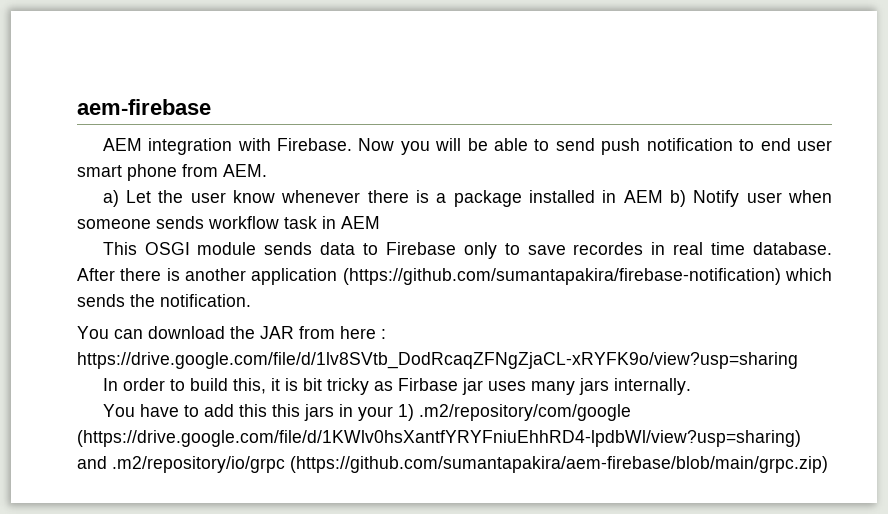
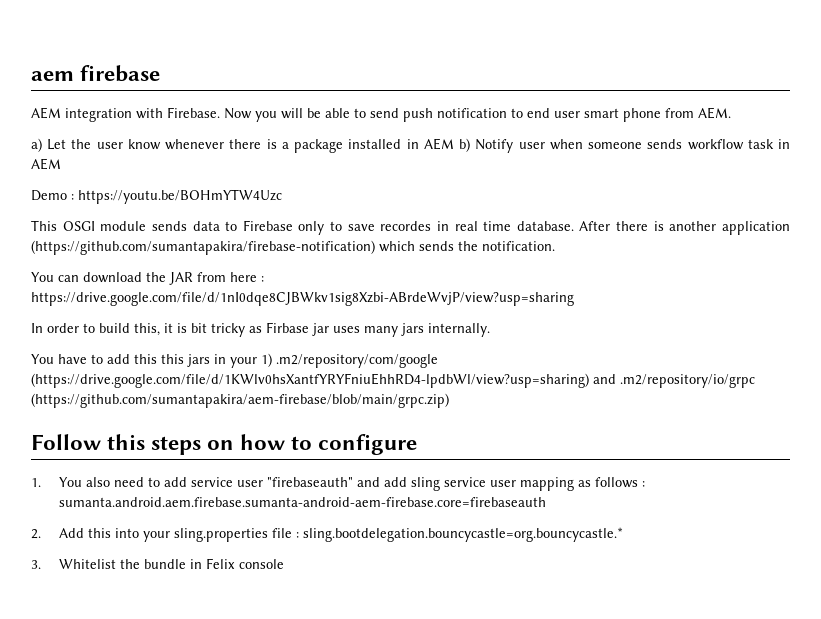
- aem-firebase
+ aem firebase
+ Demo : https://youtu.be/BOHmYTW4Uzc
- You can download the JAR from here : https://drive.google.com/file/d/1lv8SVtb_DodRcaqZFNgZjaCL-xRYFK9o/view?usp=sharing
+ You can download the JAR from here : https://drive.google.com/file/d/1nI0dqe8CJBWkv1sig8Xzbi-ABrdeWvjP/view?usp=sharing
+ Follow this steps on how to configure
+ 1. You also need to add service user "firebaseauth" and add sling service user mapping as follows : sumanta.android.aem.firebase.sumanta-android-aem-firebase.core=firebaseauth
+ 2. Add this into your sling.properties file : sling.bootdelegation.bouncycastle=org.bouncycastle.*
+ 3. Whitelist the bundle in Felix console

